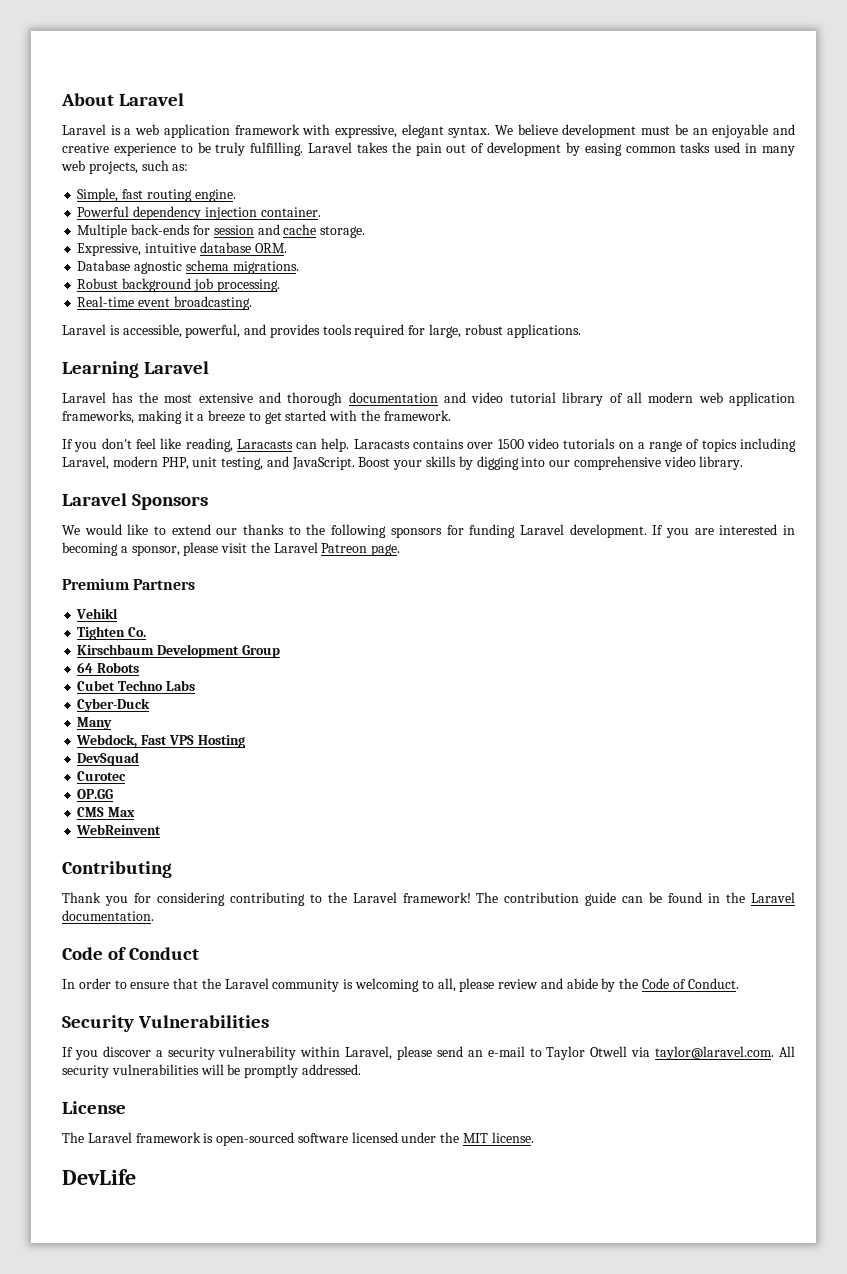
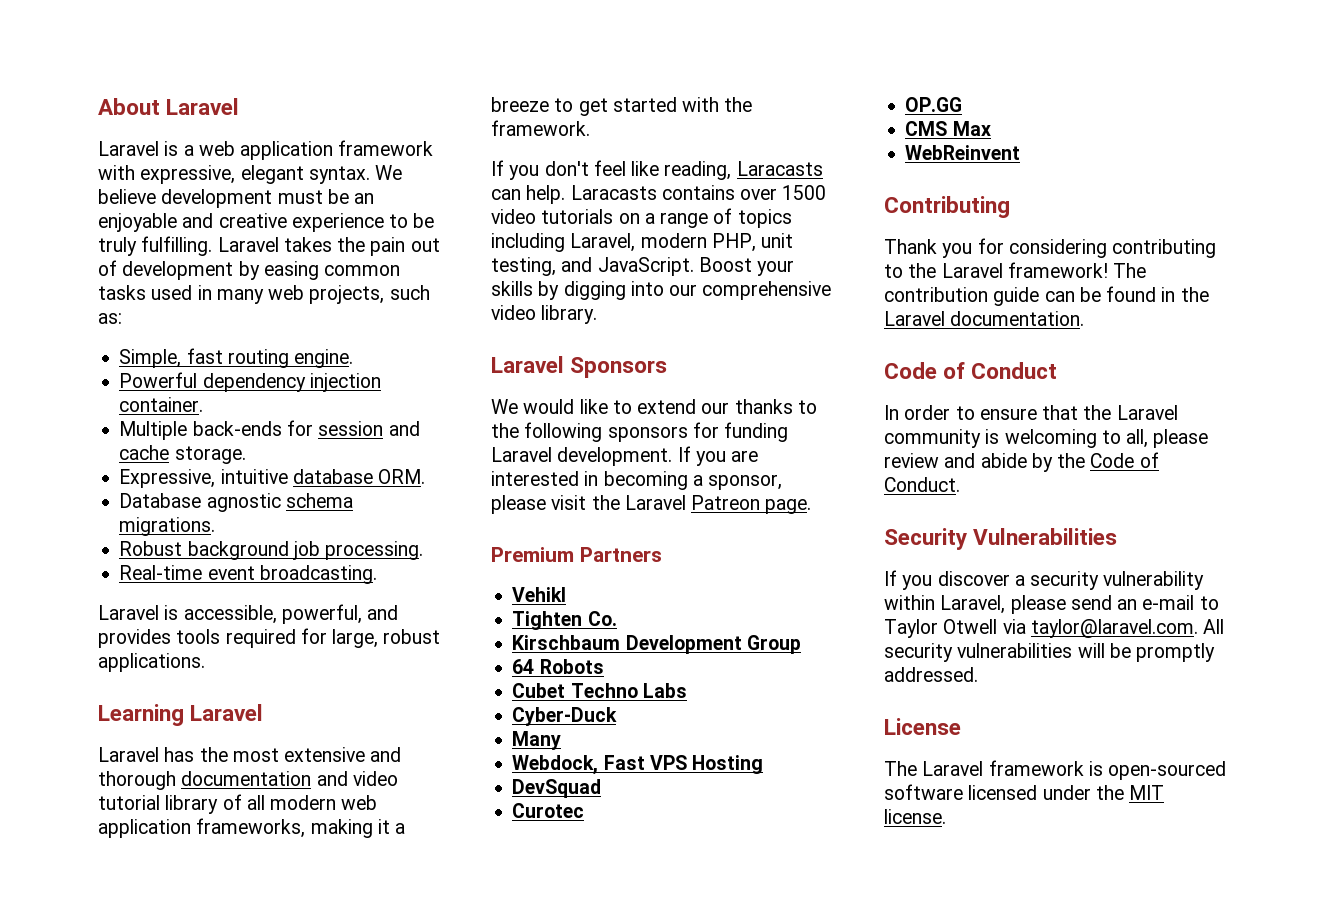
- DevLife

